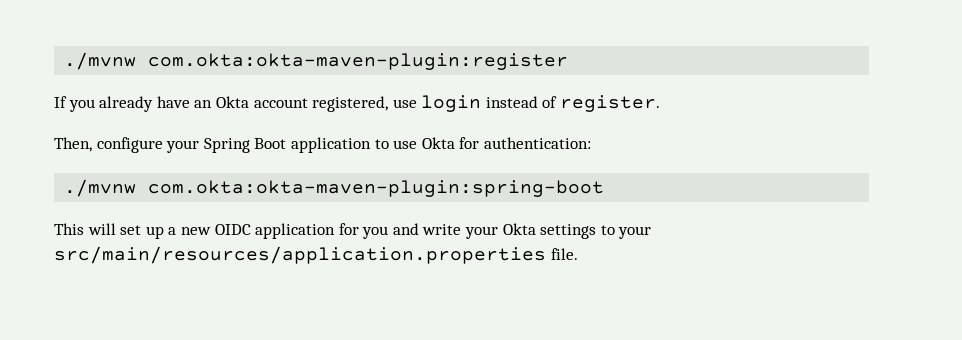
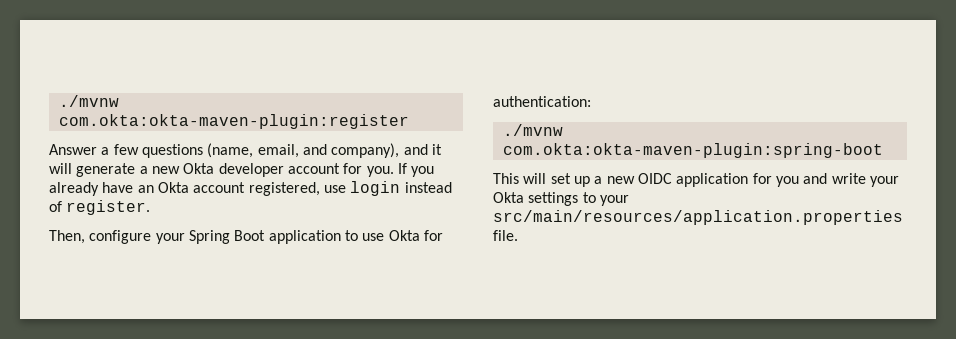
+ Answer a few questions (name, email, and company), and it will generate a new Okta developer account for you.

